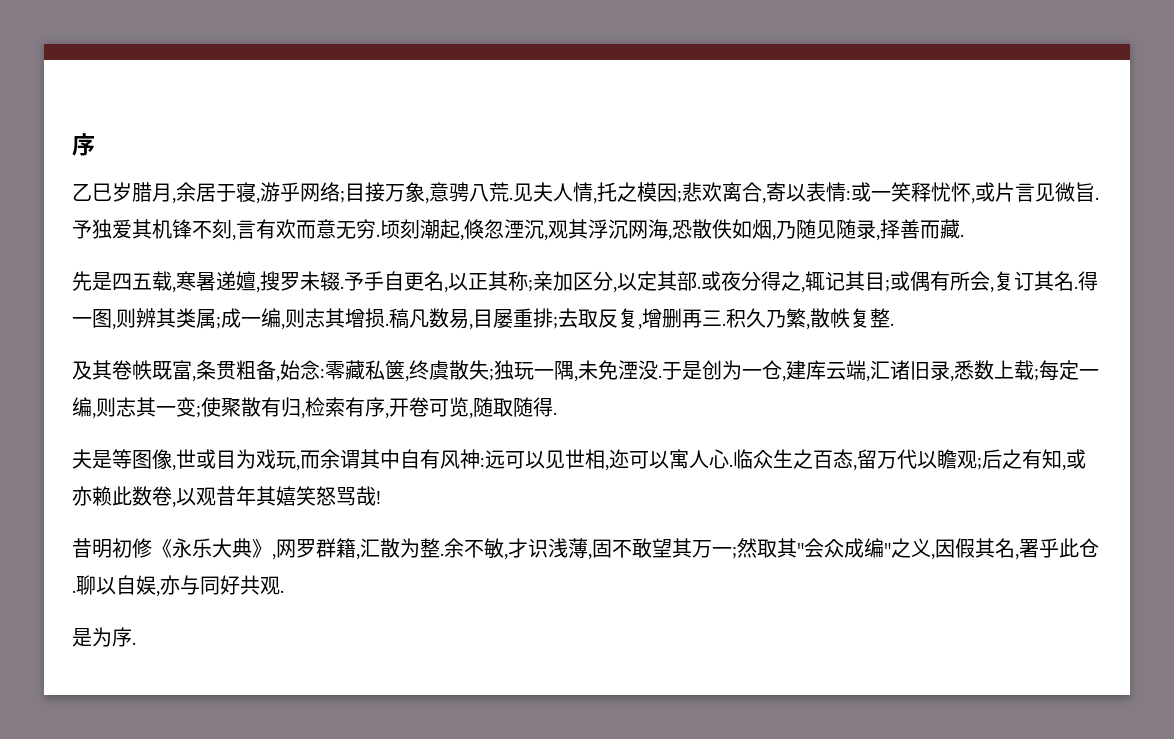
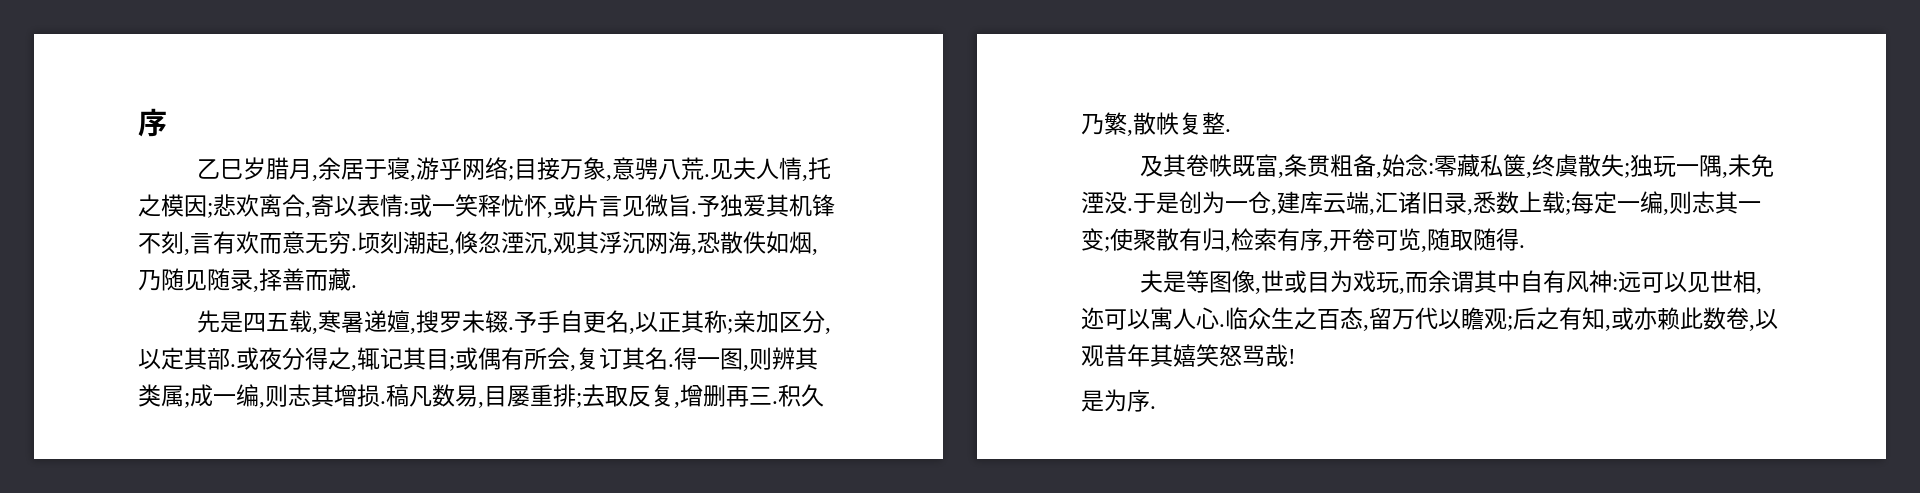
- 昔明初修《永乐大典》,网罗群籍,汇散为整.余不敏,才识浅薄,固不敢望其万一;然取其"会众成编"之义,因假其名,署乎此仓.聊以自娱,亦与同好共观.

